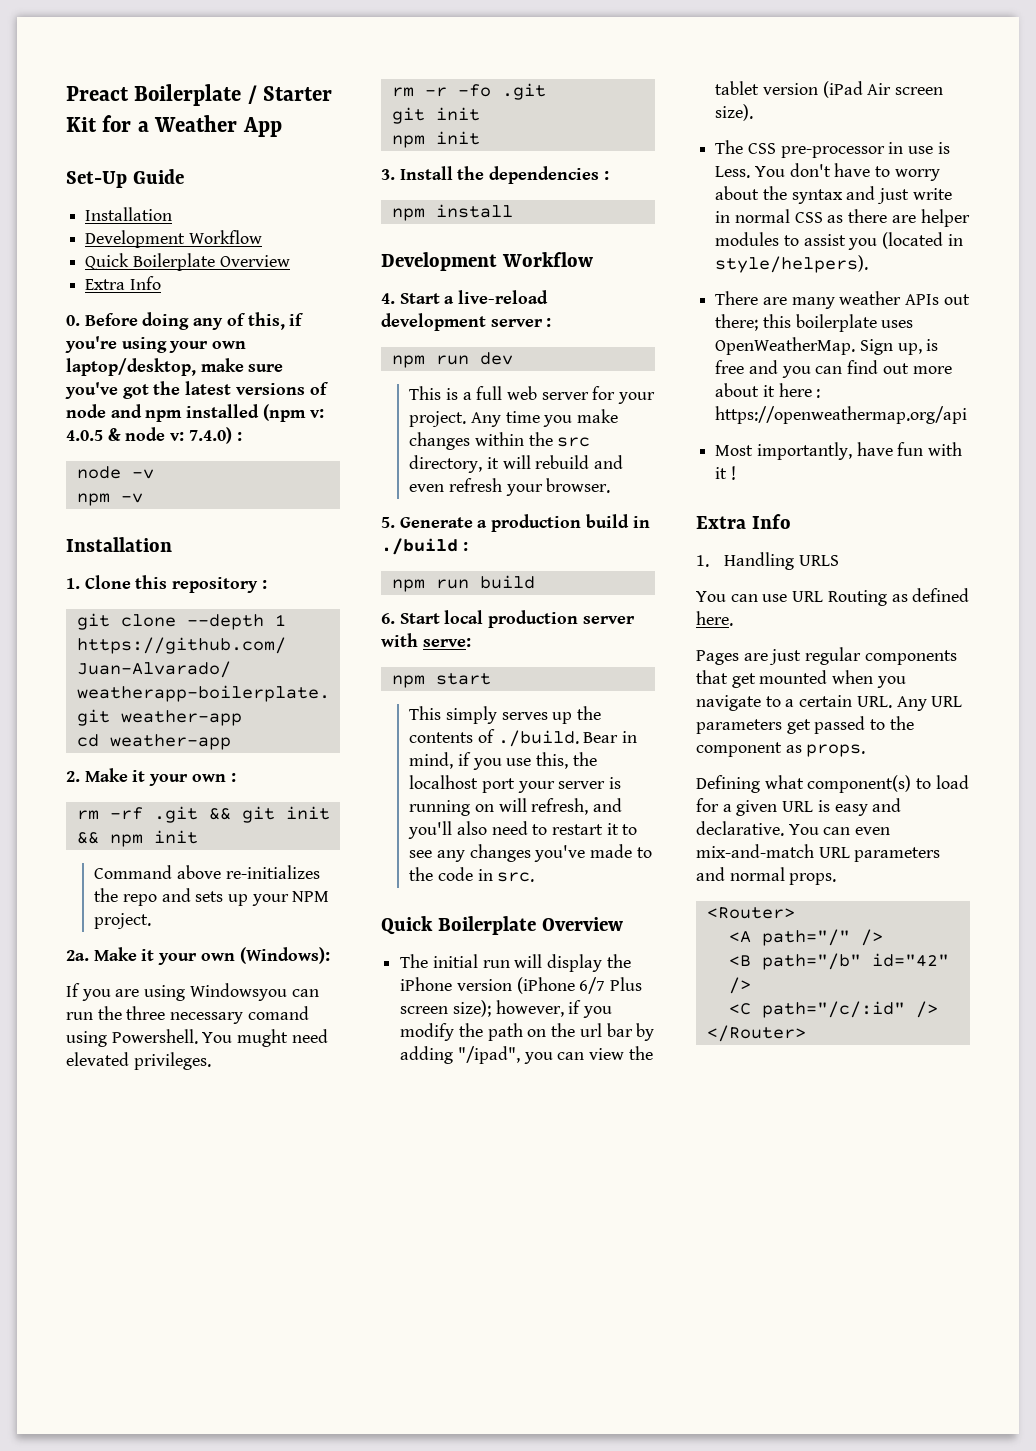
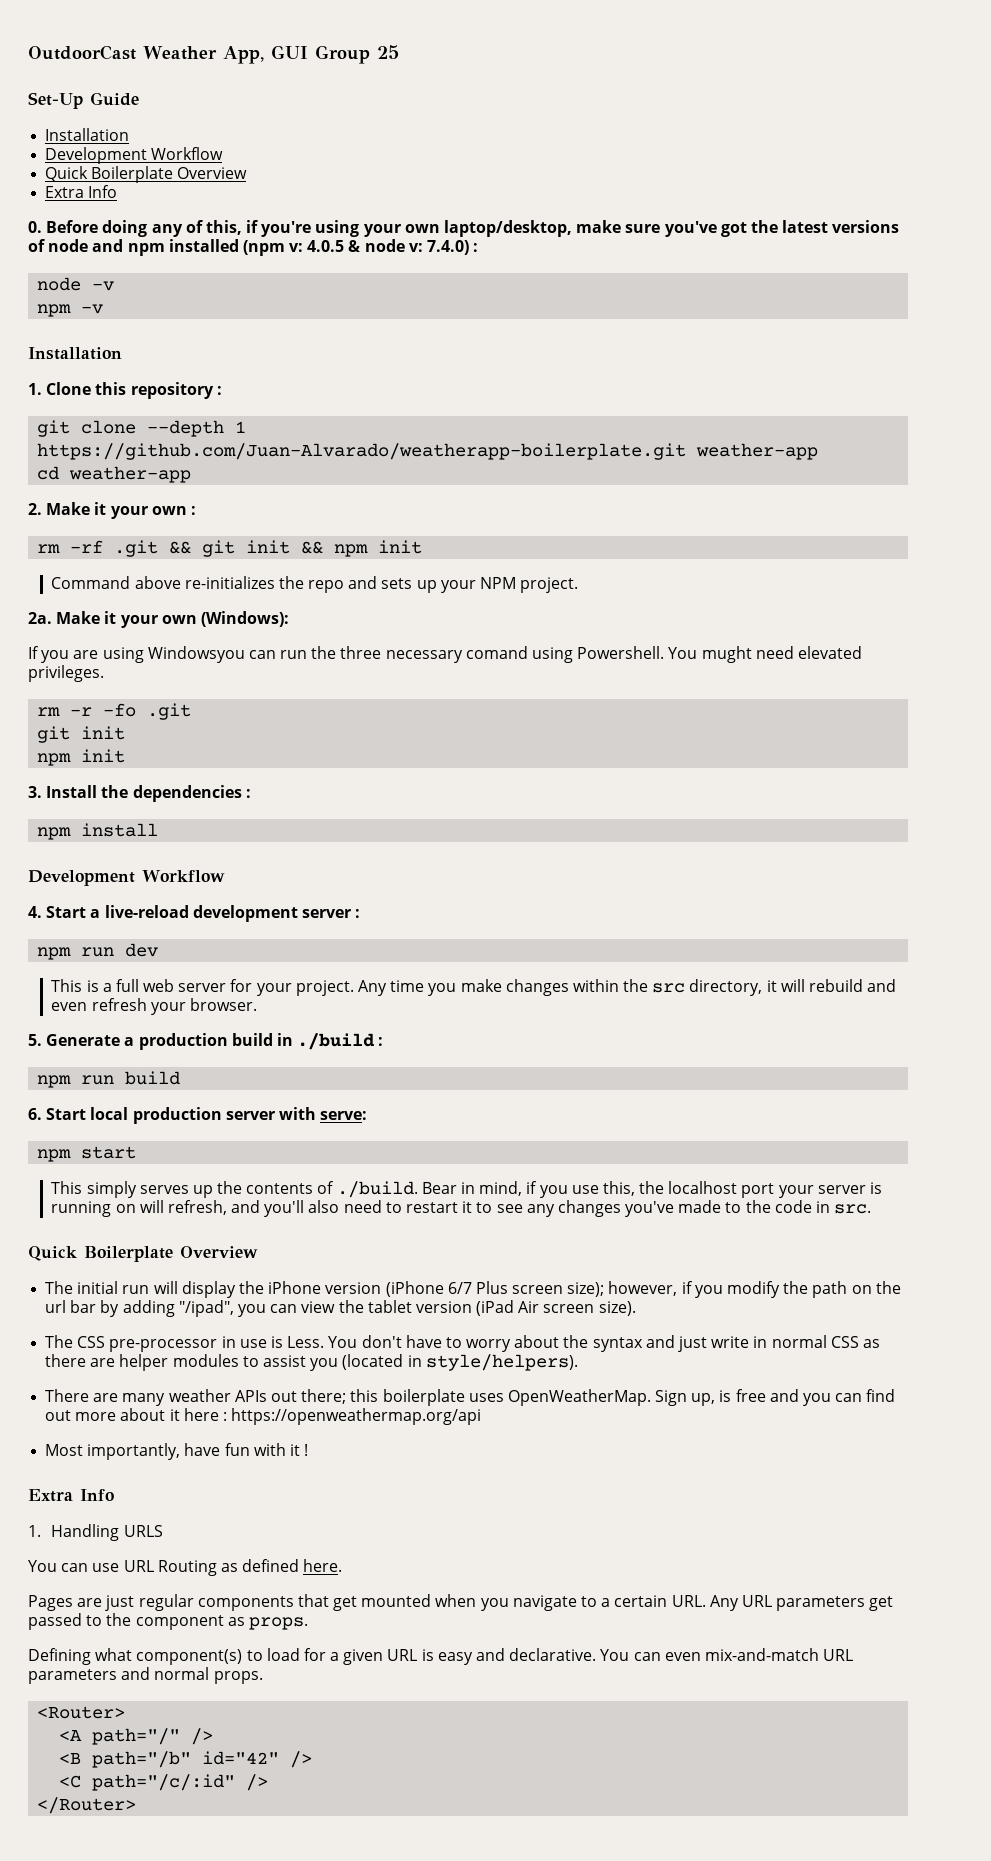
- Preact Boilerplate / Starter Kit for a Weather App
+ OutdoorCast Weather App, GUI Group 25

